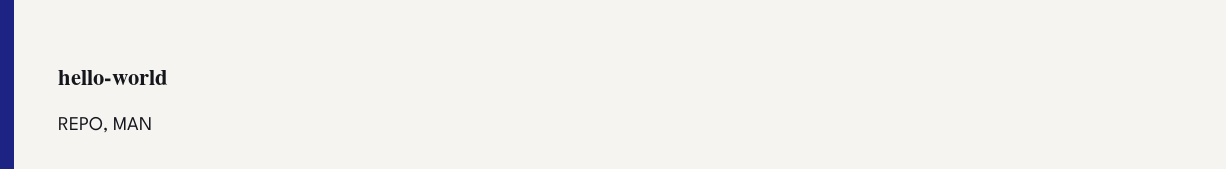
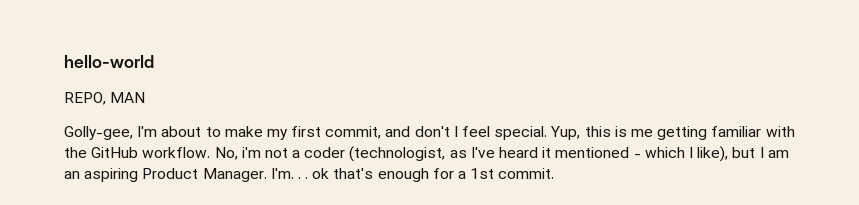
+ Golly-gee, I'm about to make my first commit, and don't I feel special. Yup, this is me getting familiar with the GitHub workflow. No, i'm not a coder (technologist, as I've heard it mentioned - which I like), but I am an aspiring Product Manager. I'm. . . ok that's enough for a 1st commit.

